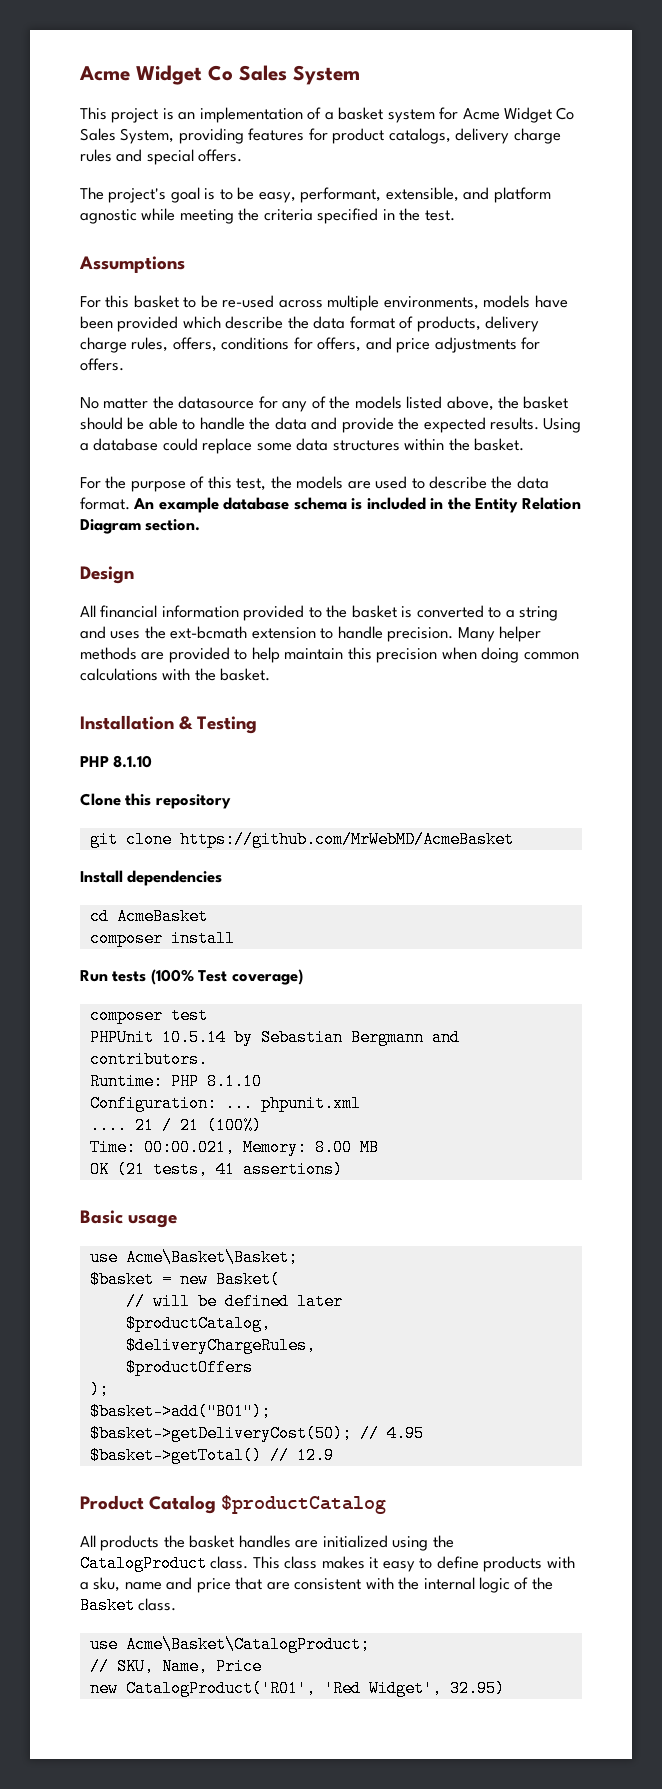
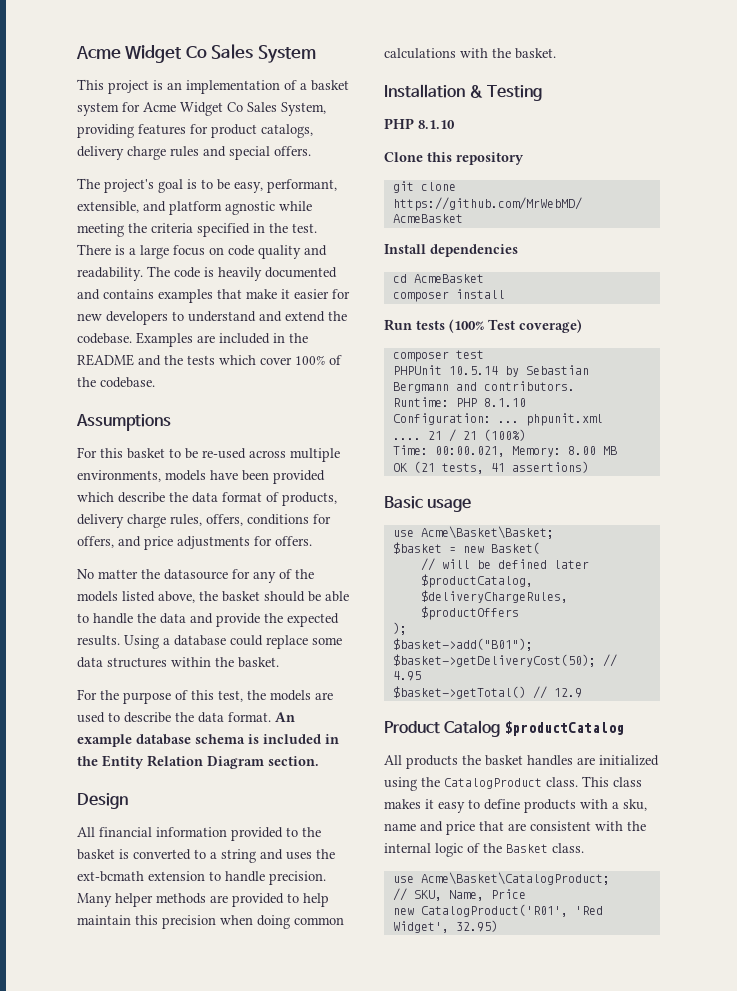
+ There is a large focus on code quality and readability. The code is heavily documented and contains examples that make it easier for new developers to understand and extend the codebase. Examples are included in the README and the tests which cover 100% of the codebase.

